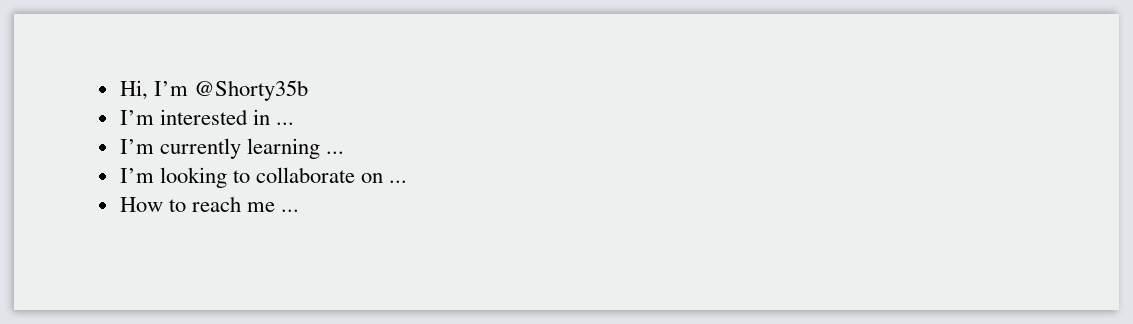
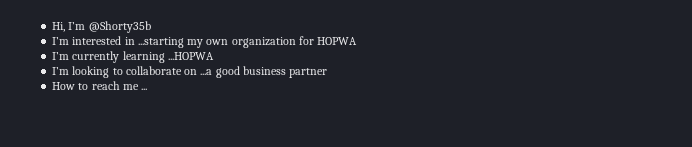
- I’m interested in ...
+ I’m interested in ...starting my own organization for HOPWA
- I’m currently learning ...
+ I’m currently learning ...HOPWA
- I’m looking to collaborate on ...
+ I’m looking to collaborate on ...a good business partner

